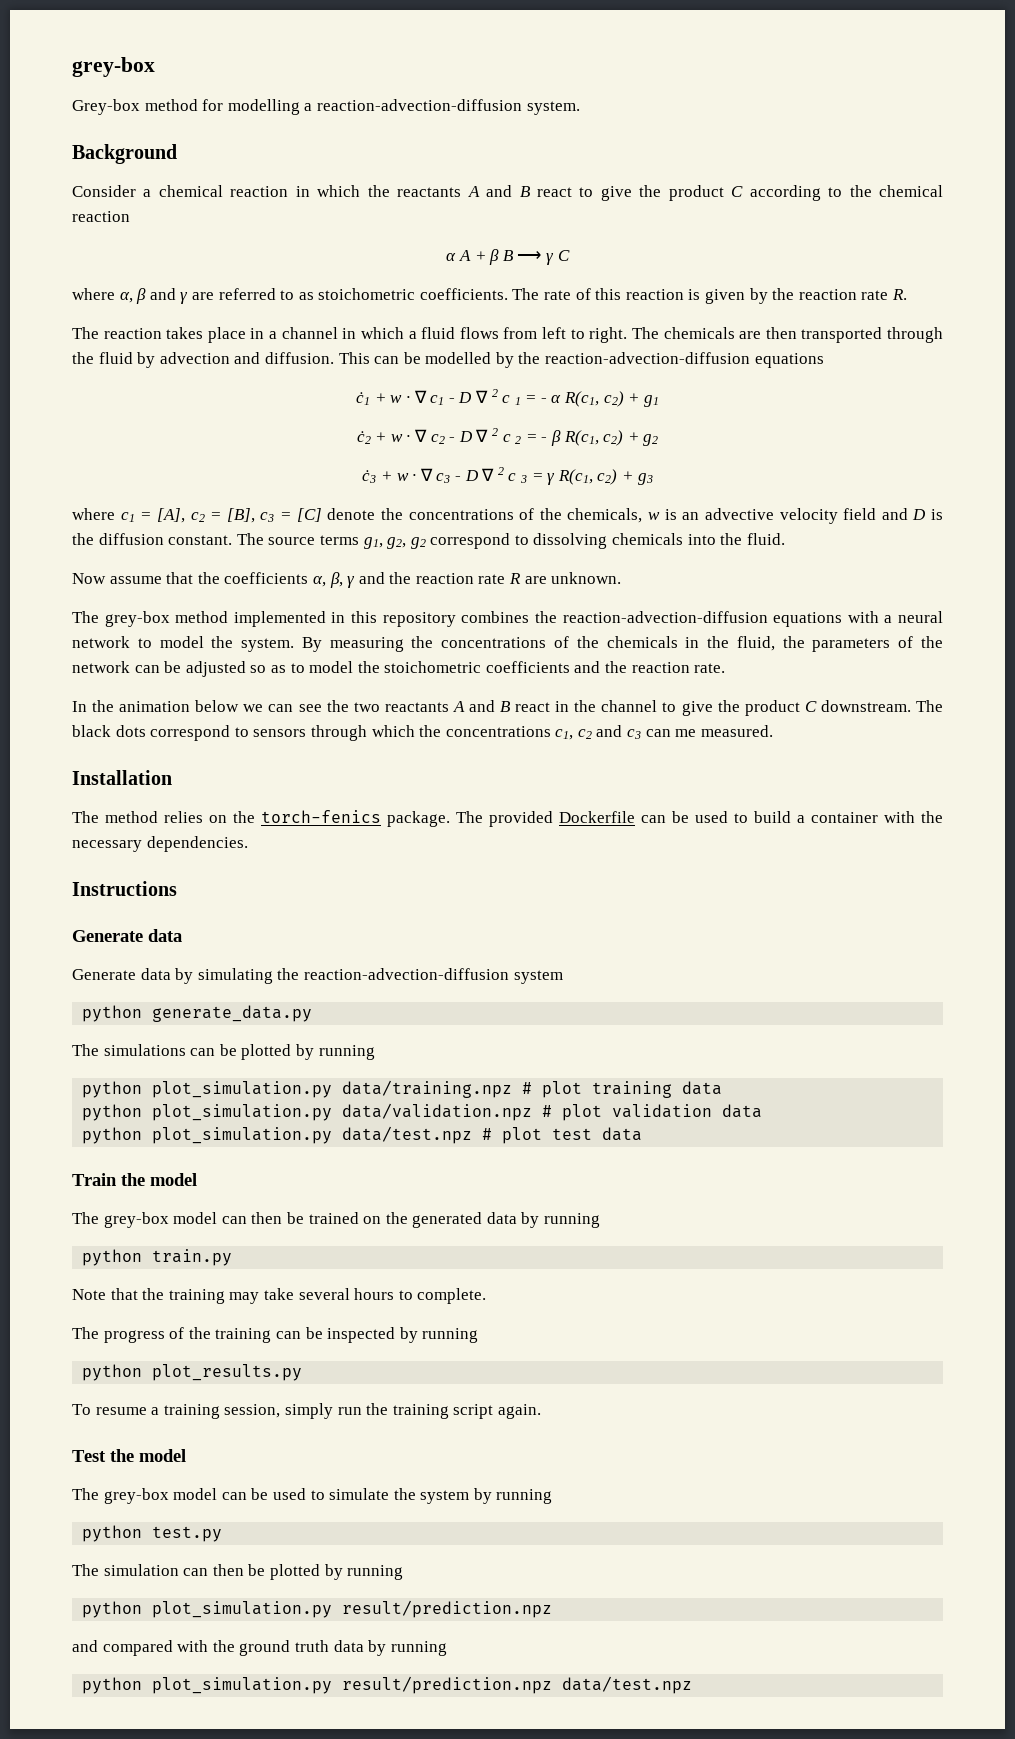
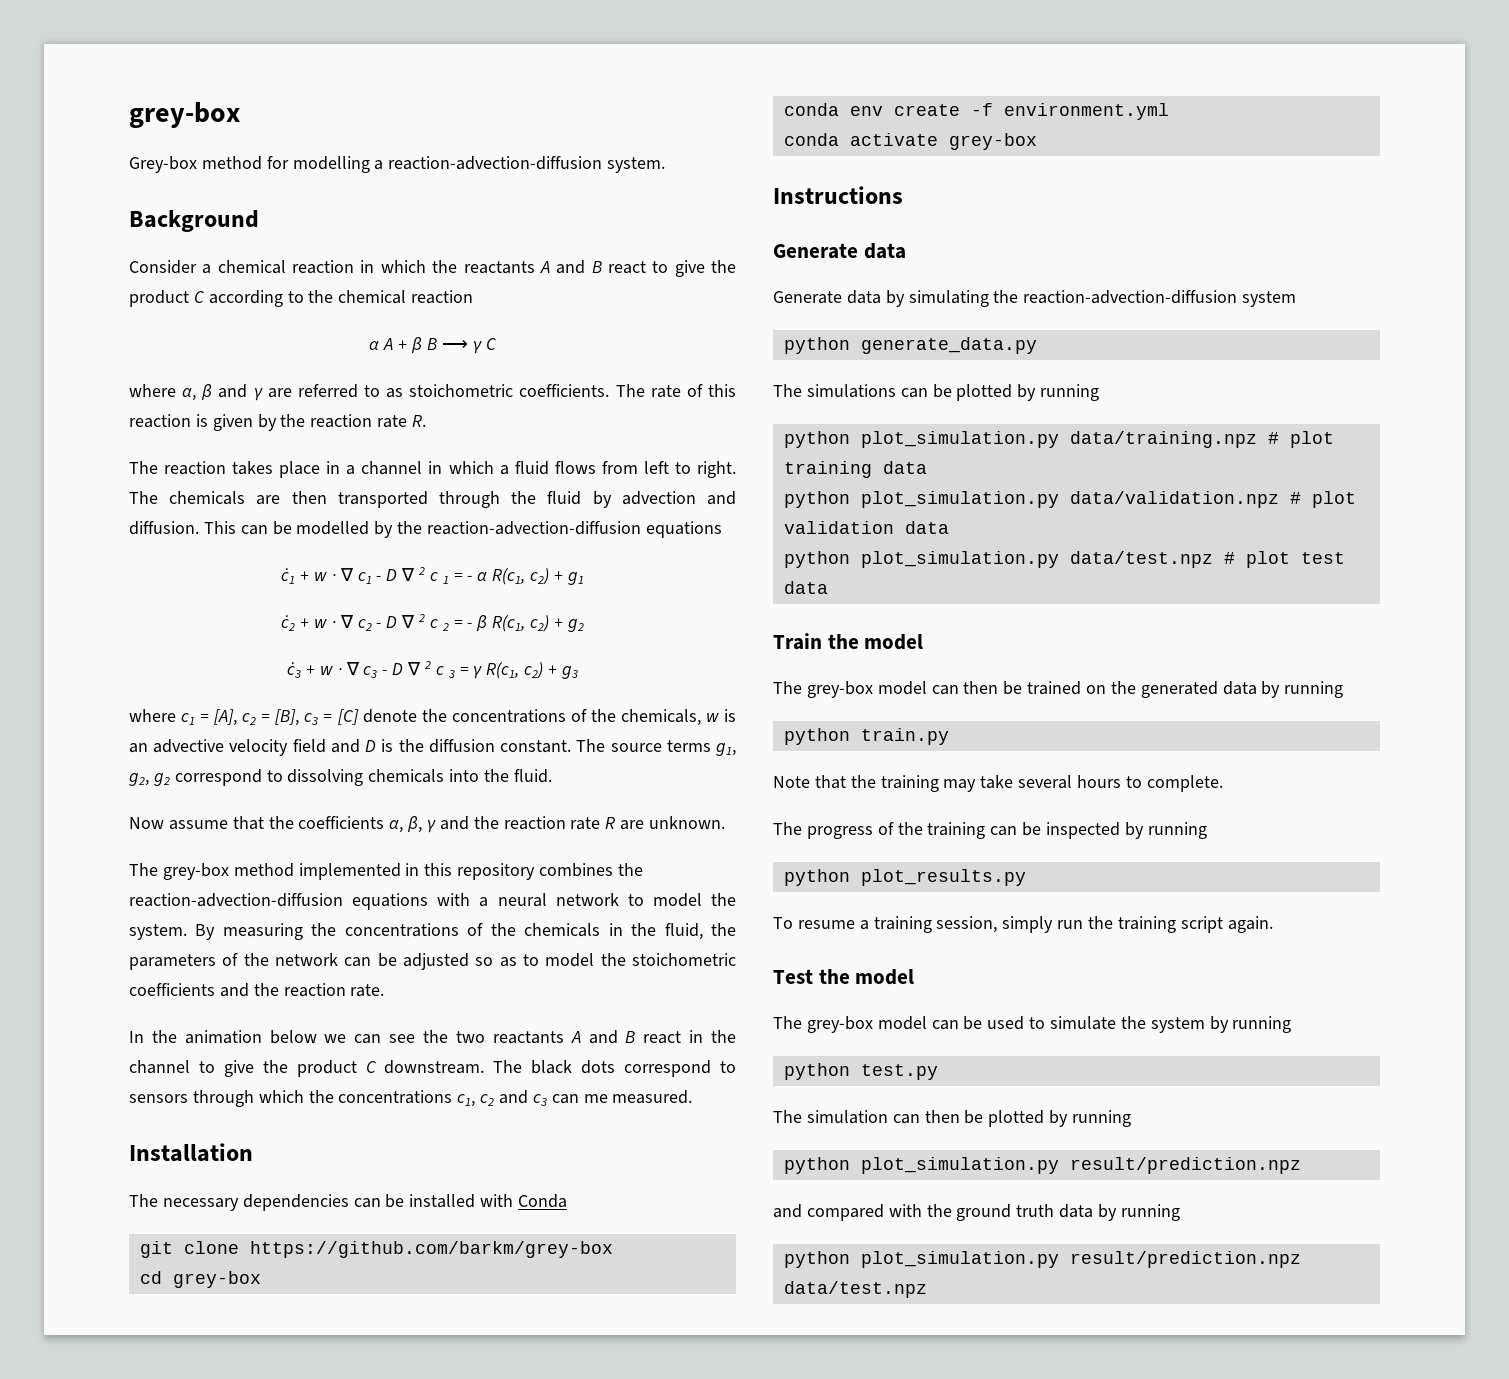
- The method relies on the torch-fenics package. The provided Dockerfile can be used to build a container with the necessary dependencies.
+ The necessary dependencies can be installed with Conda
+ git clone https://github.com/barkm/grey-box
+ cd grey-box
+ conda env create -f environment.yml
+ conda activate grey-box

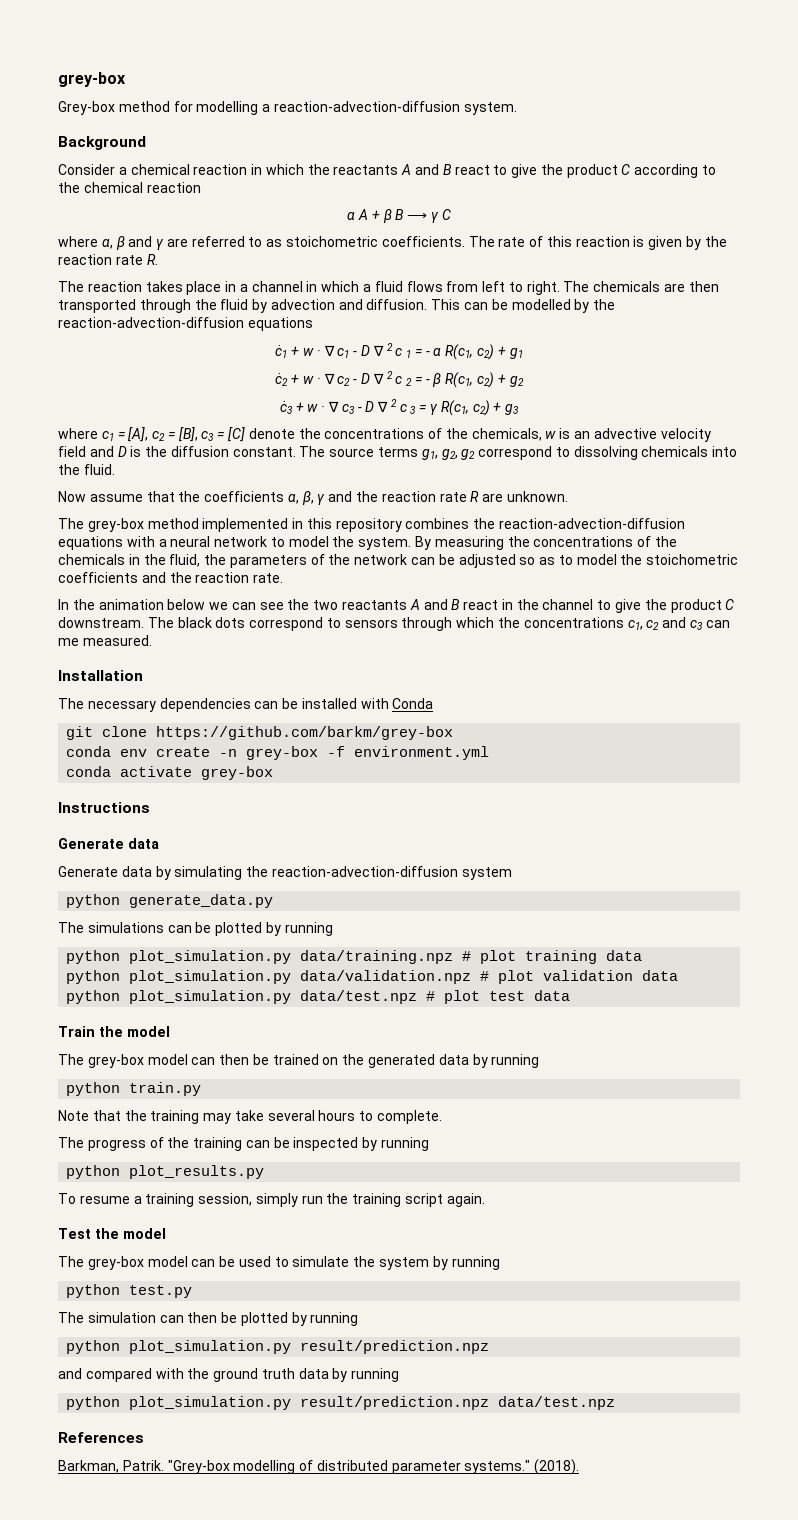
- cd grey-box
- conda env create -f environment.yml
+ conda env create -n grey-box -f environment.yml
+ References
+ Barkman, Patrik. "Grey-box modelling of distributed parameter systems." (2018).

